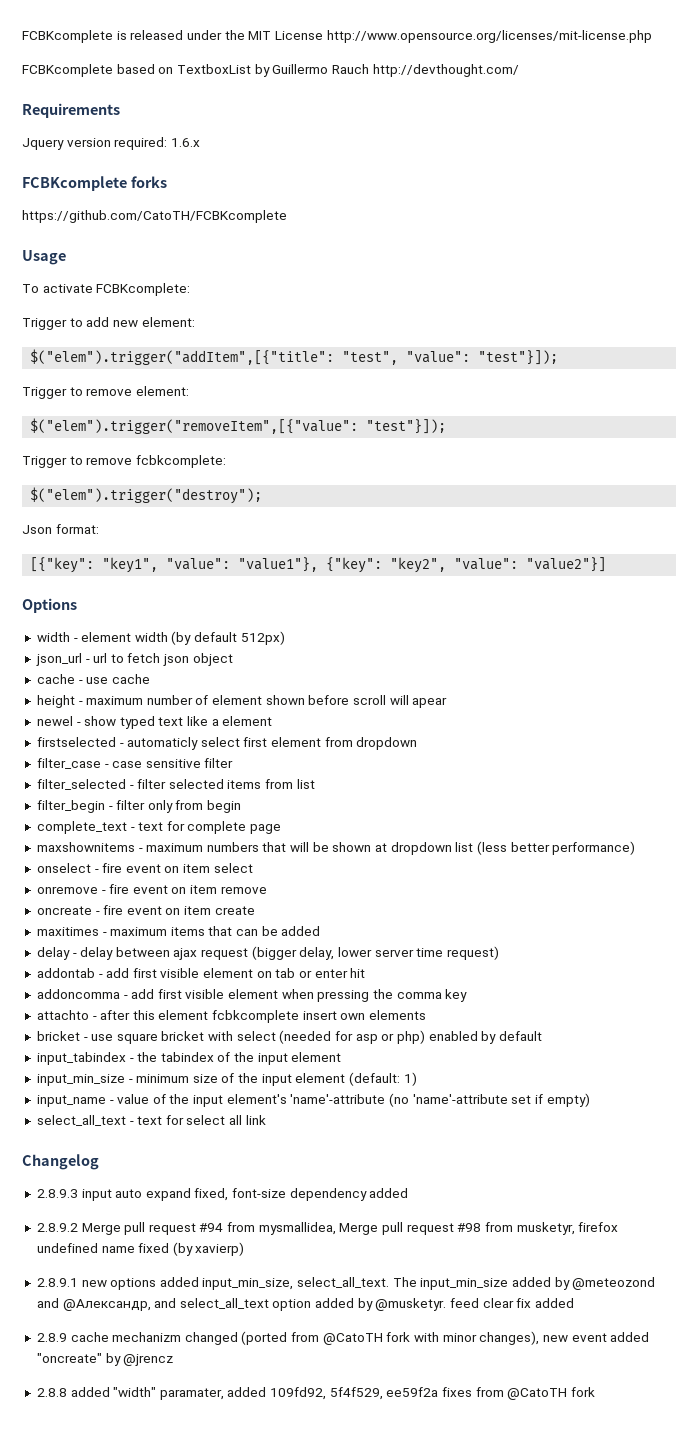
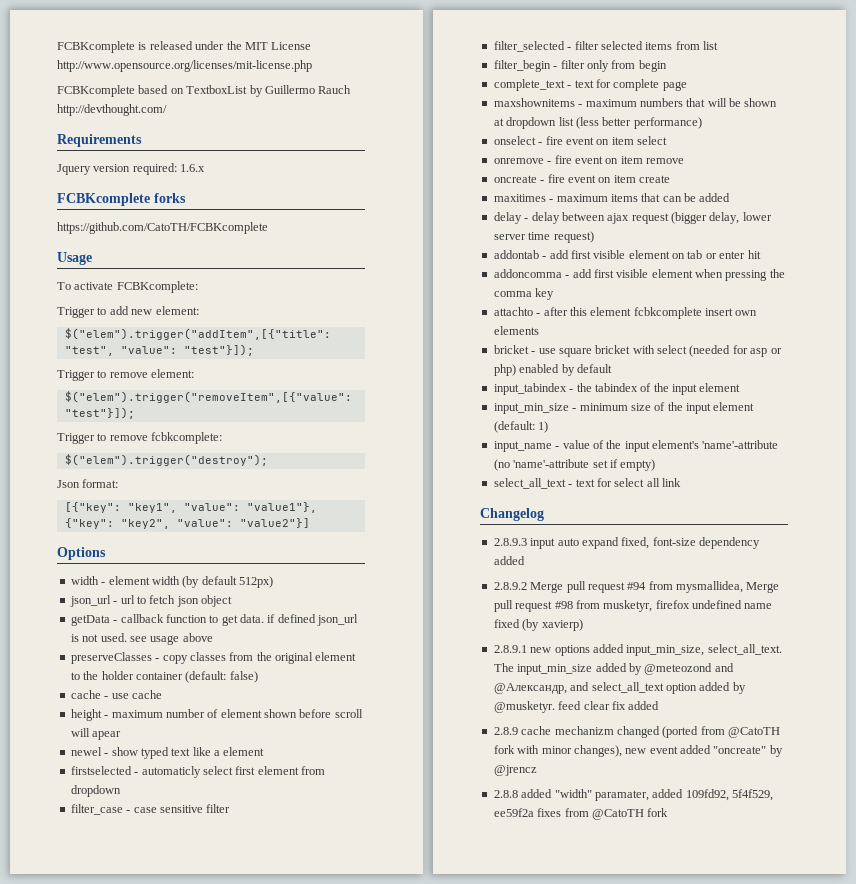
+ getData - callback function to get data. if defined json_url is not used. see usage above
+ preserveClasses - copy classes from the original element to the holder container (default: false)

